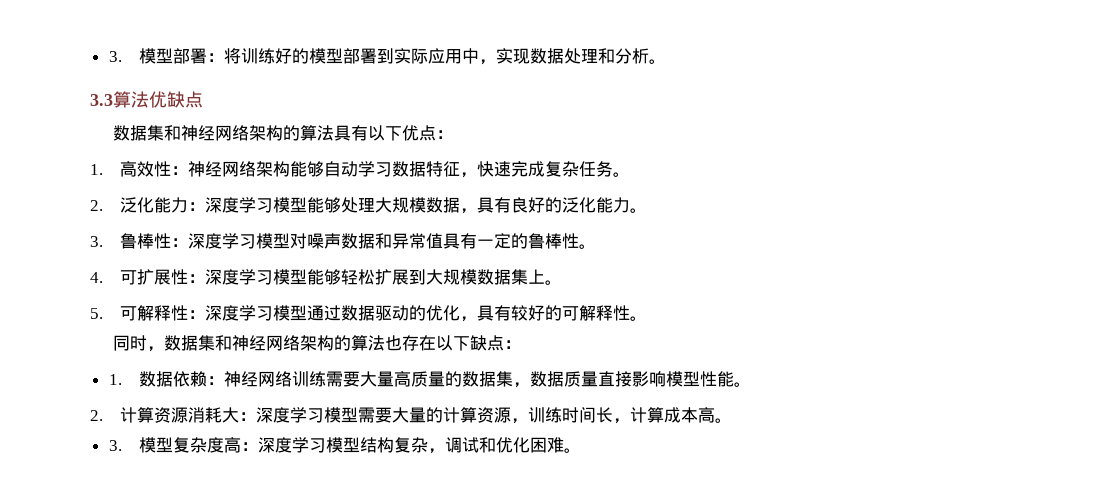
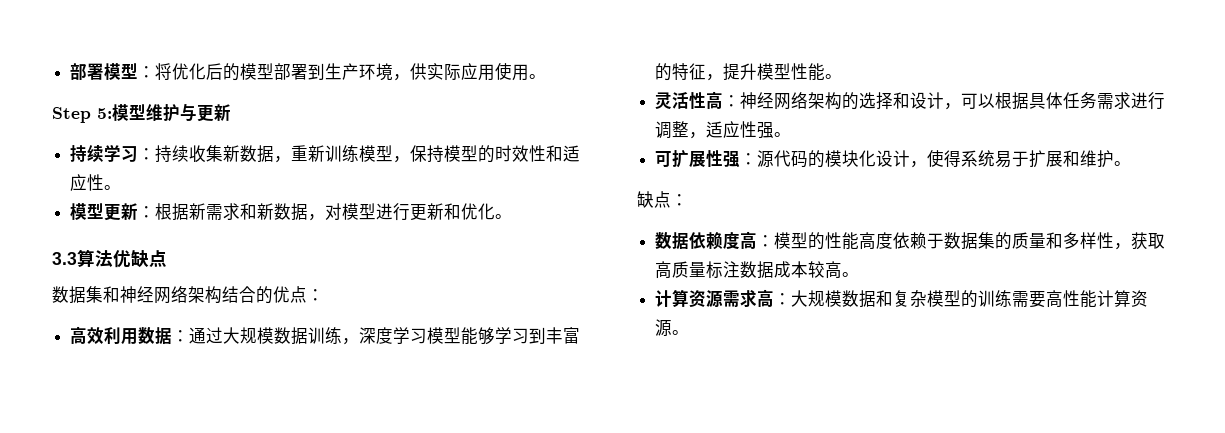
- 3.模型部署：将训练好的模型部署到实际应用中，实现数据处理和分析。
+ 部署模型：将优化后的模型部署到生产环境，供实际应用使用。
+ Step 5:模型维护与更新
+ 持续学习：持续收集新数据，重新训练模型，保持模型的时效性和适应性。
+ 模型更新：根据新需求和新数据，对模型进行更新和优化。
- 数据集和神经网络架构的算法具有以下优点：
- 1.高效性：神经网络架构能够自动学习数据特征，快速完成复杂任务。
- 2.泛化能力：深度学习模型能够处理大规模数据，具有良好的泛化能力。
- 3.鲁棒性：深度学习模型对噪声数据和异常值具有一定的鲁棒性。
- 4.可扩展性：深度学习模型能够轻松扩展到大规模数据集上。
- 5.可解释性：深度学习模型通过数据驱动的优化，具有较好的可解释性。
- 同时，数据集和神经网络架构的算法也存在以下缺点：
+ 数据集和神经网络架构结合的优点：
+ 高效利用数据：通过大规模数据训练，深度学习模型能够学习到丰富的特征，提升模型性能。
+ 灵活性高：神经网络架构的选择和设计，可以根据具体任务需求进行调整，适应性强。
+ 可扩展性强：源代码的模块化设计，使得系统易于扩展和维护。
+ 缺点：
- 1.数据依赖：神经网络训练需要大量高质量的数据集，数据质量直接影响模型性能。
- 2.计算资源消耗大：深度学习模型需要大量的计算资源，训练时间长，计算成本高。
- 3.模型复杂度高：深度学习模型结构复杂，调试和优化困难。
+ 数据依赖度高：模型的性能高度依赖于数据集的质量和多样性，获取高质量标注数据成本较高。
+ 计算资源需求高：大规模数据和复杂模型的训练需要高性能计算资源。

